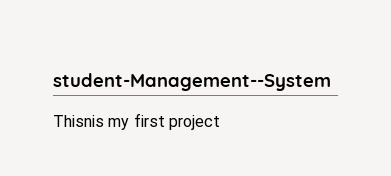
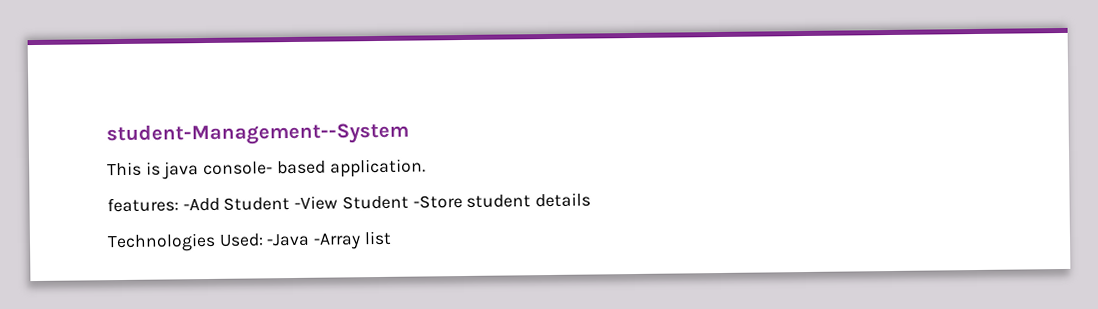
- Thisnis my first project
+ This is java console- based application.
+ features: -Add Student -View Student -Store student details
+ Technologies Used: -Java -Array list

